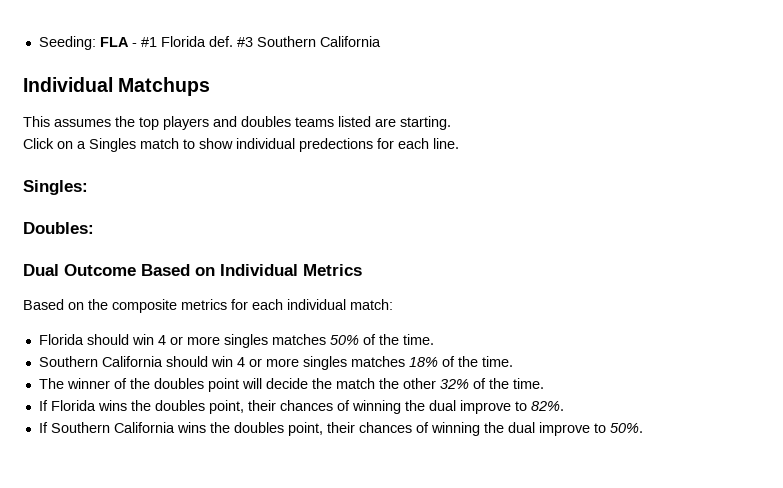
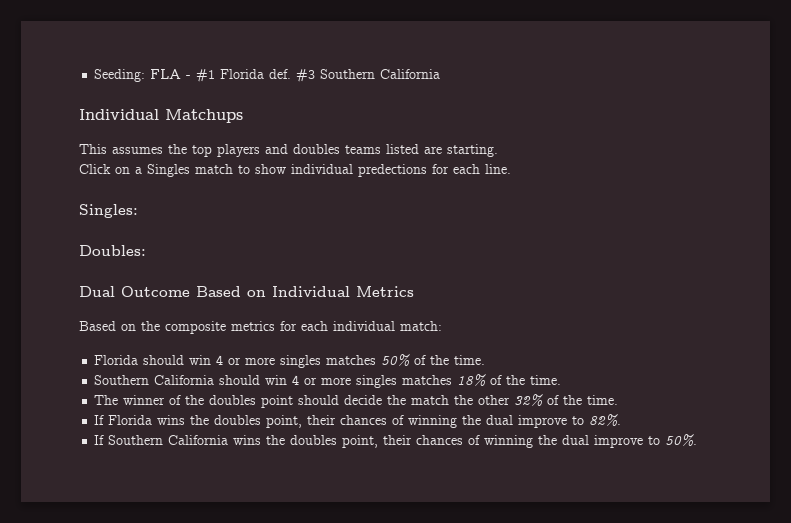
- The winner of the doubles point will decide the match the other 32% of the time.
+ The winner of the doubles point should decide the match the other 32% of the time.

